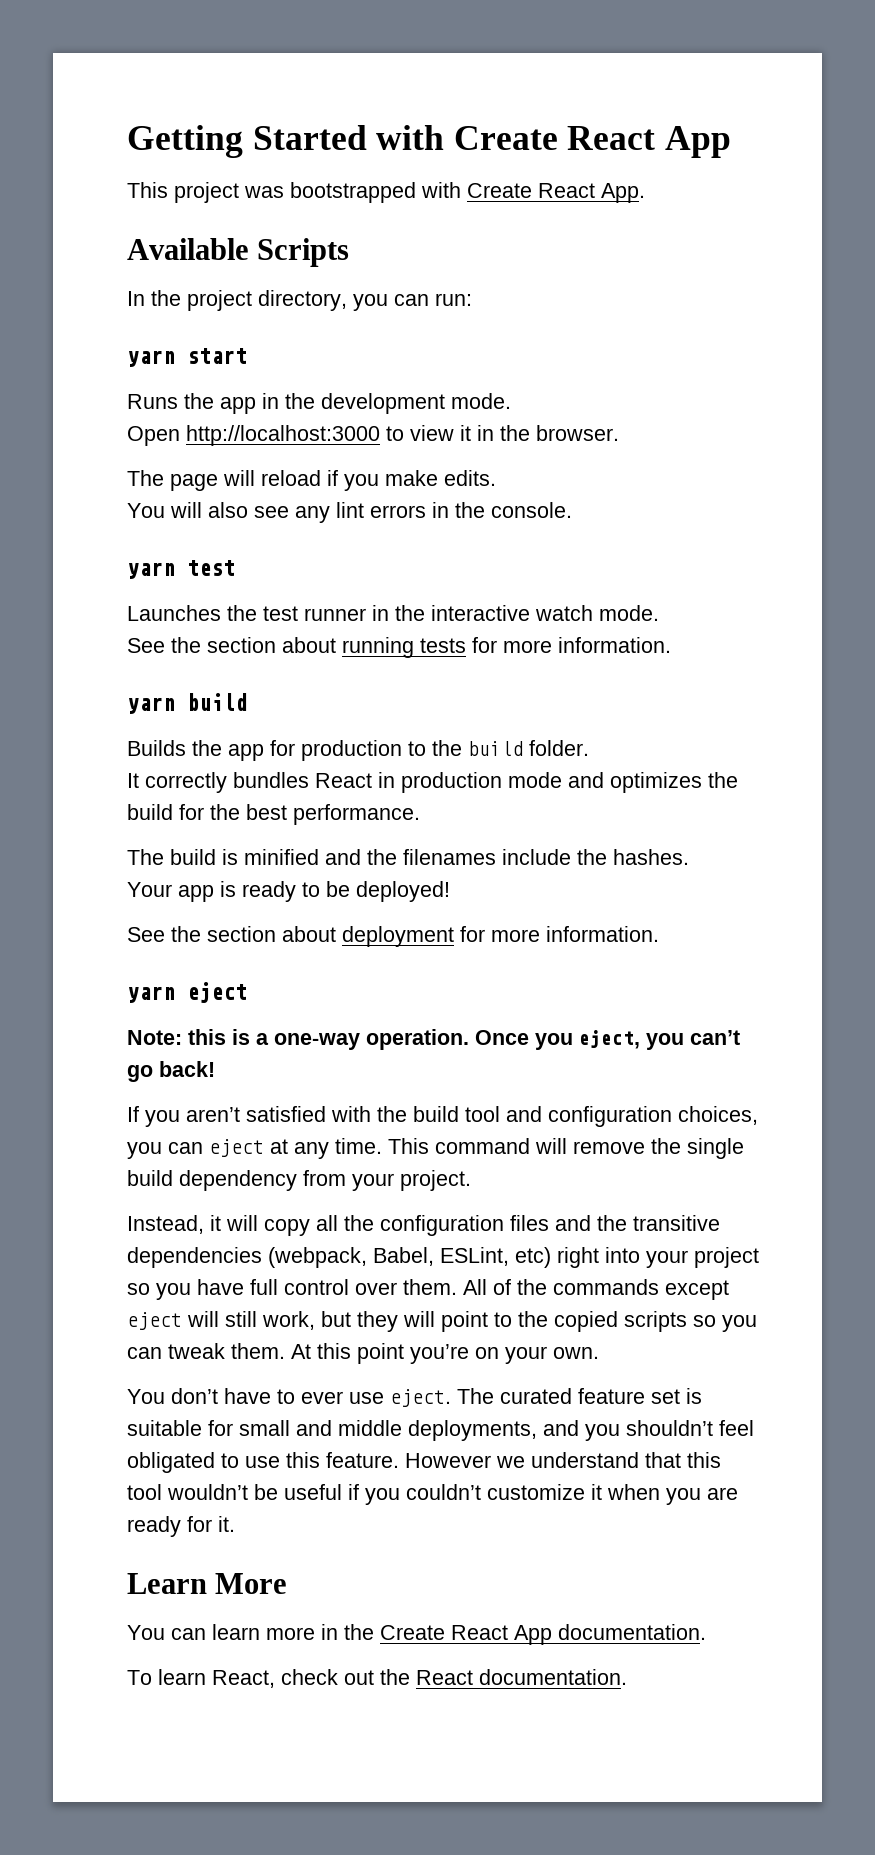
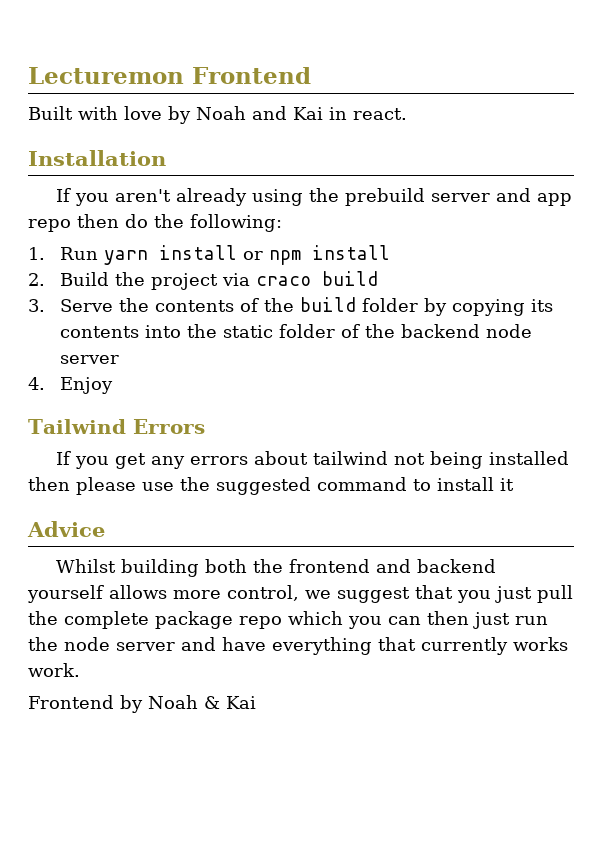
- Getting Started with Create React App
- This project was bootstrapped with Create React App.
- Available Scripts
- In the project directory, you can run:
- yarn start
- Runs the app in the development mode.
- Open http://localhost:3000 to view it in the browser.
- The page will reload if you make edits.
- You will also see any lint errors in the console.
- yarn test
- Launches the test runner in the interactive watch mode.
- See the section about running tests for more information.
- yarn build
- Builds the app for production to the build folder.
- It correctly bundles React in production mode and optimizes the build for the best performance.
- The build is minified and the filenames include the hashes.
- Your app is ready to be deployed!
- See the section about deployment for more information.
- yarn eject
- Note: this is a one-way operation. Once you eject, you can’t go back!
- If you aren’t satisfied with the build tool and configuration choices, you can eject at any time. This command will remove the single build dependency from your project.
- Instead, it will copy all the configuration files and the transitive dependencies (webpack, Babel, ESLint, etc) right into your project so you have full control over them. All of the commands except eject will still work, but they will point to the copied scripts so you can tweak them. At this point you’re on your own.
- You don’t have to ever use eject. The curated feature set is suitable for small and middle deployments, and you shouldn’t feel obligated to use this feature. However we understand that this tool wouldn’t be useful if you couldn’t customize it when you are ready for it.
- Learn More
- You can learn more in the Create React App documentation.
- To learn React, check out the React documentation.
+ Lecturemon Frontend
+ Built with love by Noah and Kai in react.
+ Installation
+ If you aren't already using the prebuild server and app repo then do the following:
+ 1. Run yarn install or npm install
+ 2. Build the project via craco build
+ 3. Serve the contents of the build folder by copying its contents into the static folder of the backend node server
+ 4. Enjoy
+ Tailwind Errors
+ If you get any errors about tailwind not being installed then please use the suggested command to install it
+ Advice
+ Whilst building both the frontend and backend yourself allows more control, we suggest that you just pull the complete package repo which you can then just run the node server and have everything that currently works work.
+ Frontend by Noah & Kai

